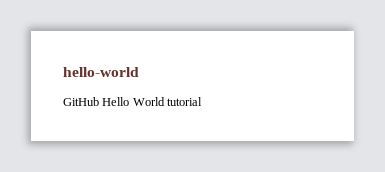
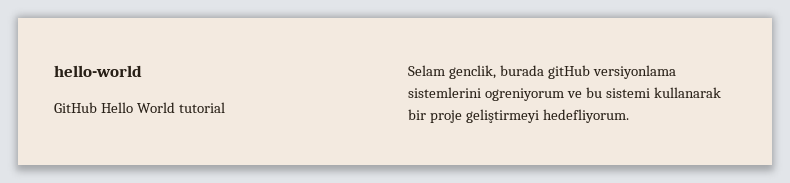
+ Selam genclik, burada gitHub versiyonlama sistemlerini ogreniyorum ve bu sistemi kullanarak bir proje geliştirmeyi hedefliyorum.

